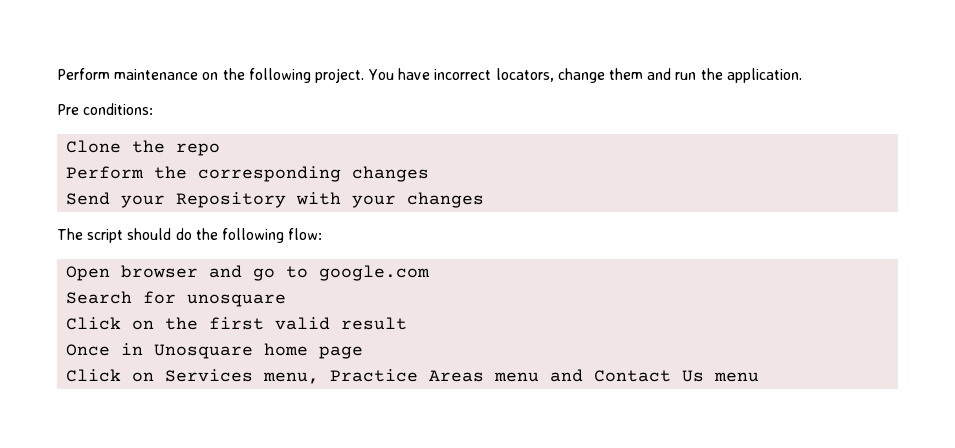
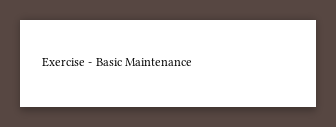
- Perform maintenance on the following project. You have incorrect locators, change them and run the application.
- Pre conditions:
- Clone the repo
- Perform the corresponding changes
- Send your Repository with your changes
- The script should do the following flow:
- Open browser and go to google.com
- Search for unosquare
- Click on the first valid result
- Once in Unosquare home page
- Click on Services menu, Practice Areas menu and Contact Us menu
+ Exercise - Basic Maintenance

